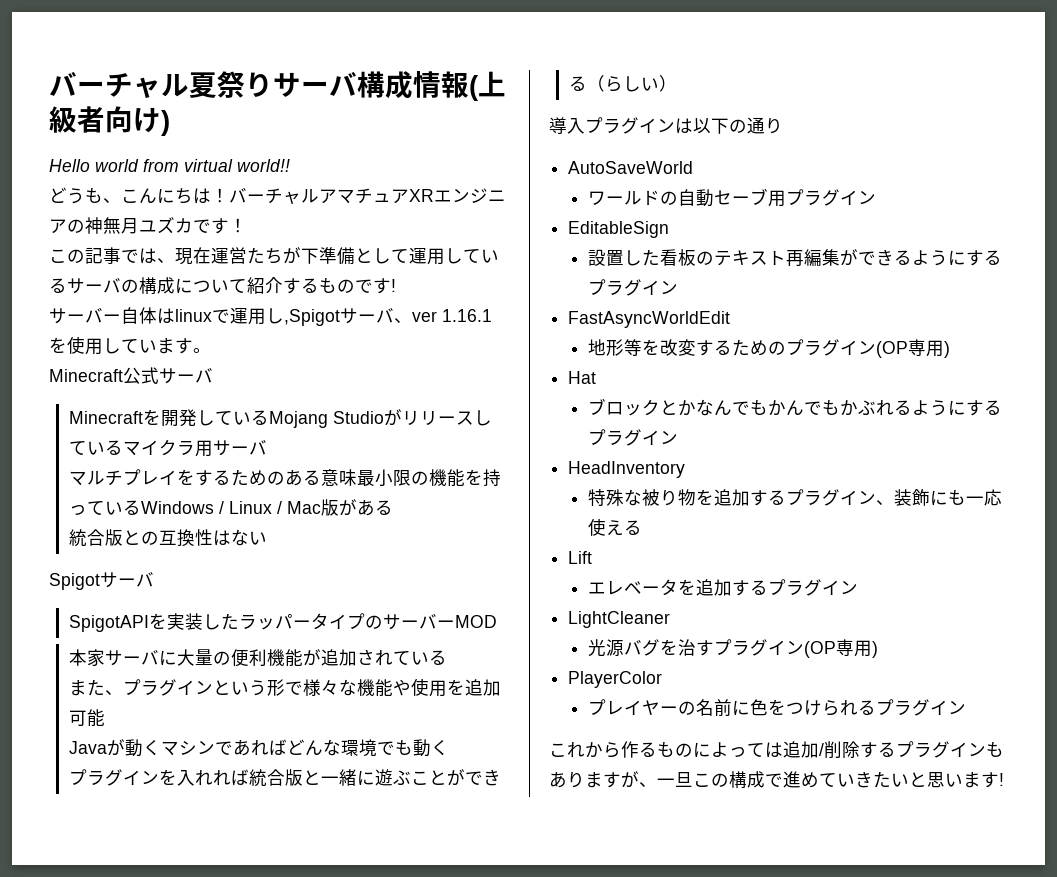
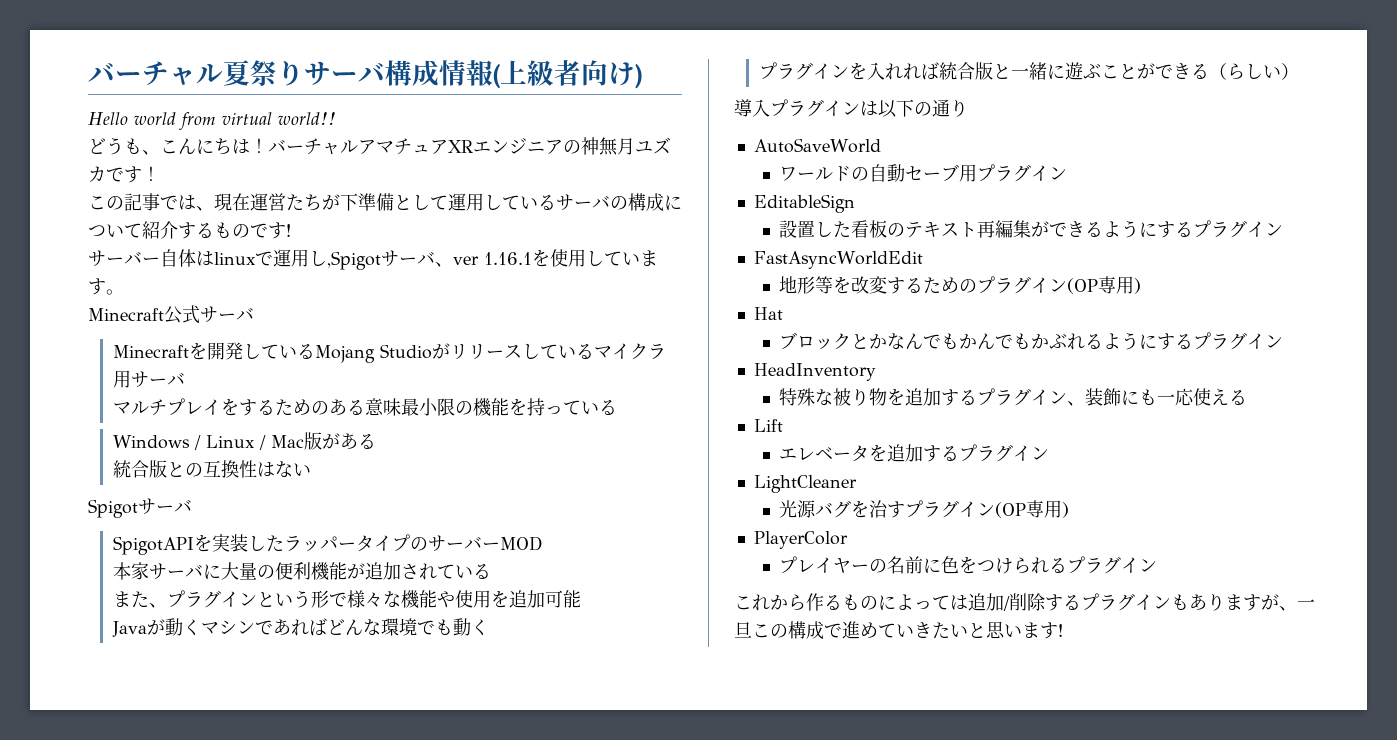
- マルチプレイをするためのある意味最小限の機能を持っているWindows / Linux / Mac版がある
+ マルチプレイをするためのある意味最小限の機能を持っている
+ Windows / Linux / Mac版がある

